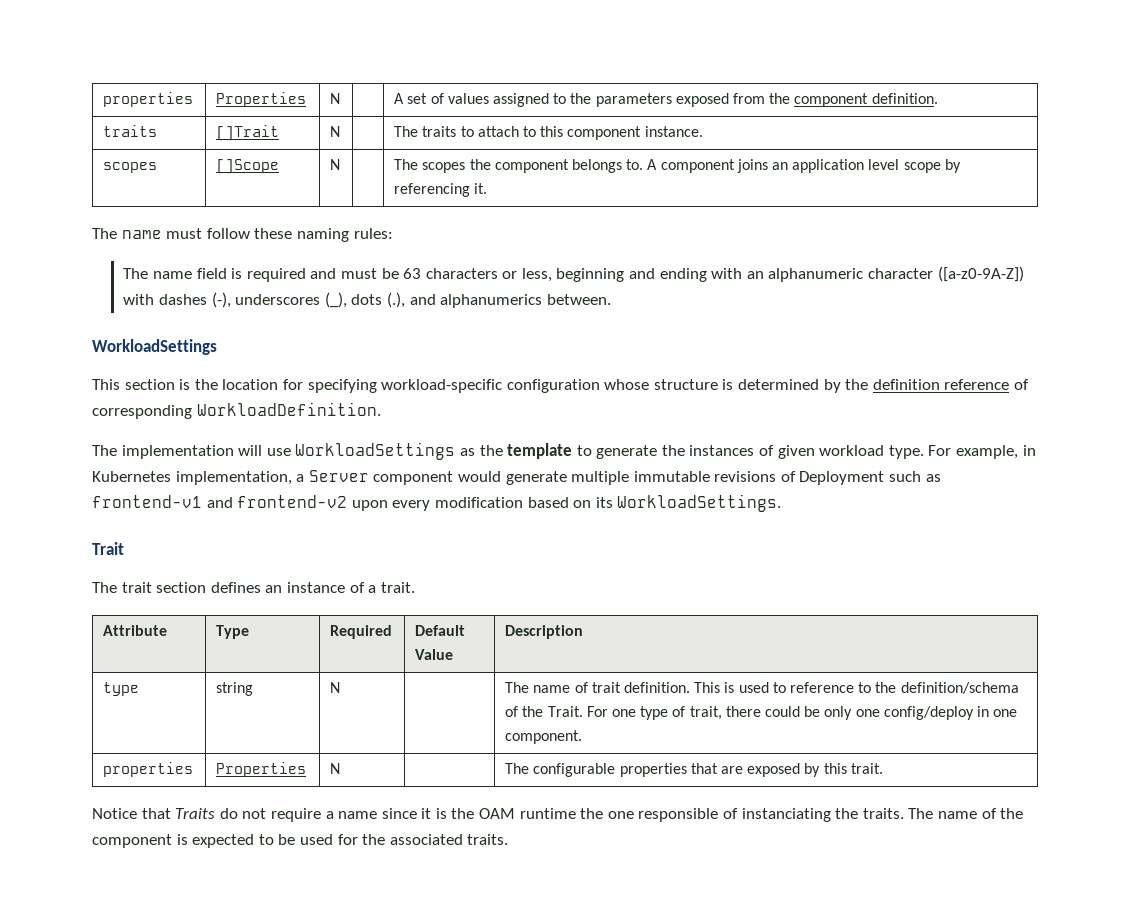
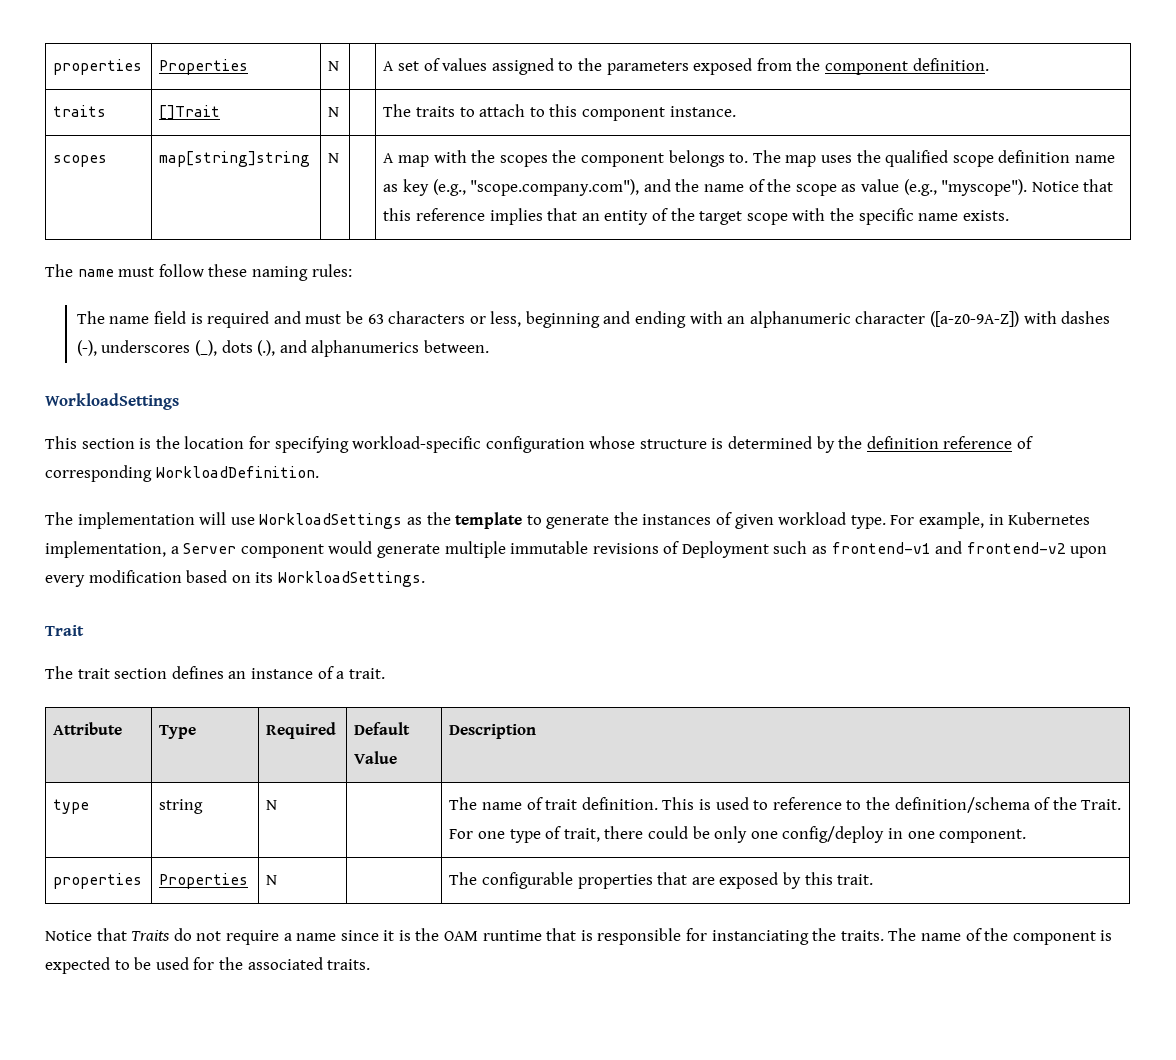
- []Scope | N | | The scopes the component belongs to.
+ map[string]string | N | | A map with the scopes the component belongs to.
- A component joins an application level scope by referencing it.
+ The map uses the qualified scope definition name as key (e.g., "scope.company.com"), and the name of the scope as value (e.g., "myscope"). Notice that this reference implies that an entity of the target scope with the specific name exists.
- Notice that Traits do not require a name since it is the OAM runtime the one responsible of instanciating the traits.
+ Notice that Traits do not require a name since it is the OAM runtime that is responsible for instanciating the traits.

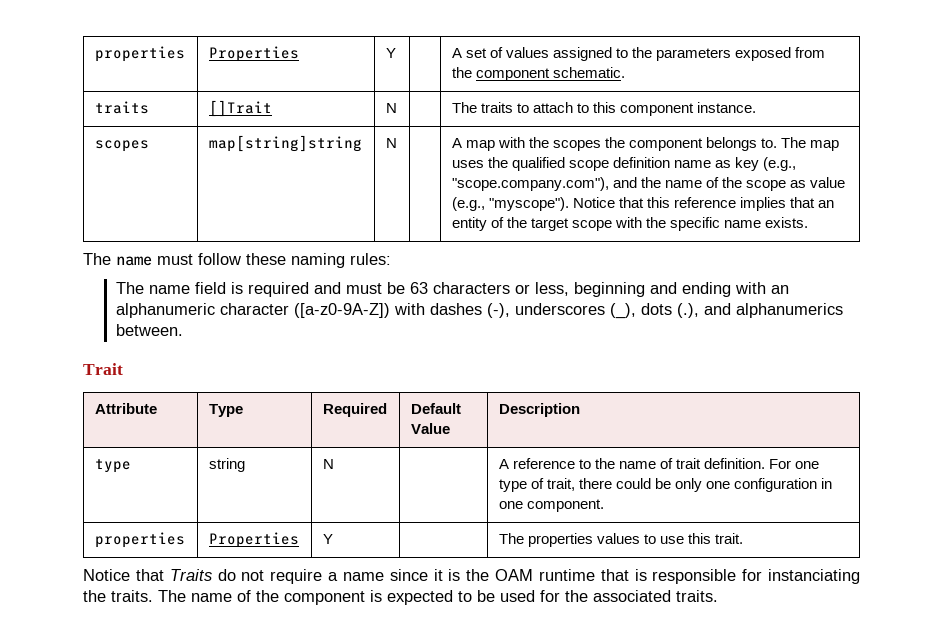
- properties | Properties | N | | A set of values assigned to the parameters exposed from the component definition.
+ properties | Properties | Y | | A set of values assigned to the parameters exposed from the component schematic.
  The name field is required and must be 63 characters or less, beginning and ending with an alphanumeric character ([a-z0-9A-Z]) with dashes (-), underscores (_), dots (.), and alphanumerics between.
- WorkloadSettings
- This section is the location for specifying workload-specific configuration whose structure is determined by the definition reference of corresponding WorkloadDefinition.
- The implementation will use WorkloadSettings as the template to generate the instances of given workload type. For example, in Kubernetes implementation, a Server component would generate multiple immutable revisions of Deployment such as frontend-v1 and frontend-v2 upon every modification based on its WorkloadSettings.
  Trait
- The trait section defines an instance of a trait.
- type | string | N | | The name of trait definition. This is used to reference to the definition/schema of the Trait. For one type of trait, there could be only one config/deploy in one component.
+ type | string | N | | A reference to the name of trait definition. For one type of trait, there could be only one configuration in one component.
- properties | Properties | N | | The configurable properties that are exposed by this trait.
+ properties | Properties | Y | | The properties values to use this trait.

